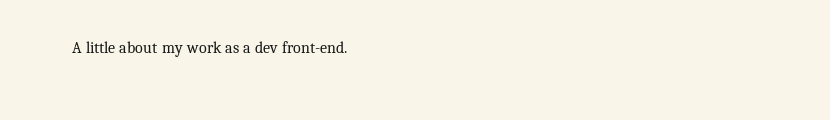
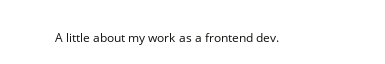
- A little about my work as a dev front-end.
+ A little about my work as a frontend dev.

